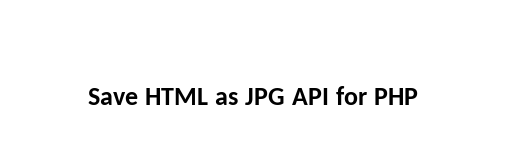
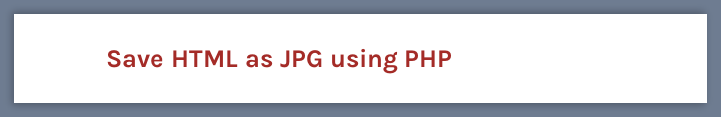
- Save HTML as JPG API for PHP
+ Save HTML as JPG using PHP

